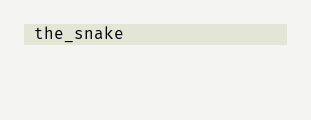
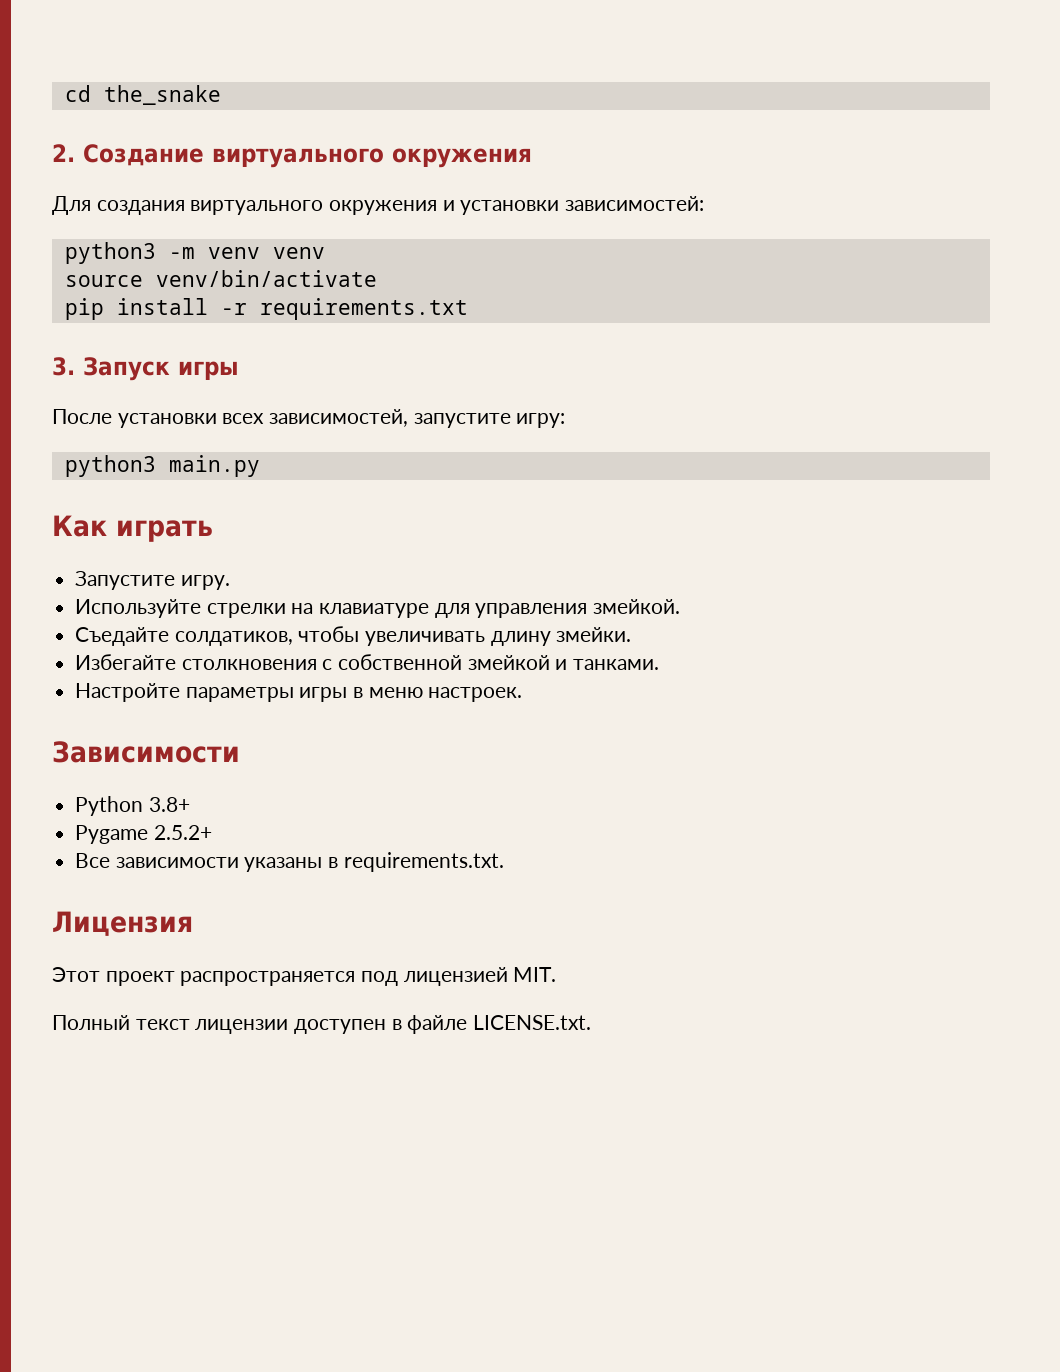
- the_snake
+ cd the_snake
+ 2. Создание виртуального окружения
+ Для создания виртуального окружения и установки зависимостей:
+ python3 -m venv venv
+ source venv/bin/activate
+ pip install -r requirements.txt
+ 3. Запуск игры
+ После установки всех зависимостей, запустите игру:
+ python3 main.py
+ Как играть
+ Запустите игру.
+ Используйте стрелки на клавиатуре для управления змейкой.
+ Съедайте солдатиков, чтобы увеличивать длину змейки.
+ Избегайте столкновения c собственной змейкой и танками.
+ Настройте параметры игры в меню настроек.
+ Зависимости
+ Python 3.8+
+ Pygame 2.5.2+
+ Все зависимости указаны в requirements.txt.
+ Лицензия
+ Этот проект распространяется под лицензией MIT.
+ Полный текст лицензии доступен в файле LICENSE.txt.

